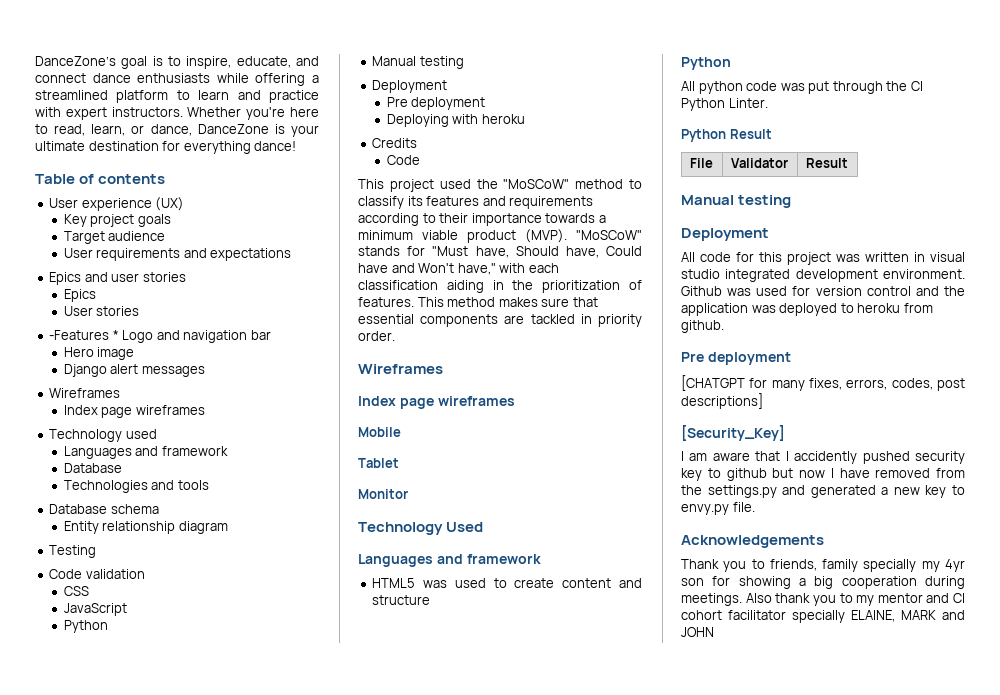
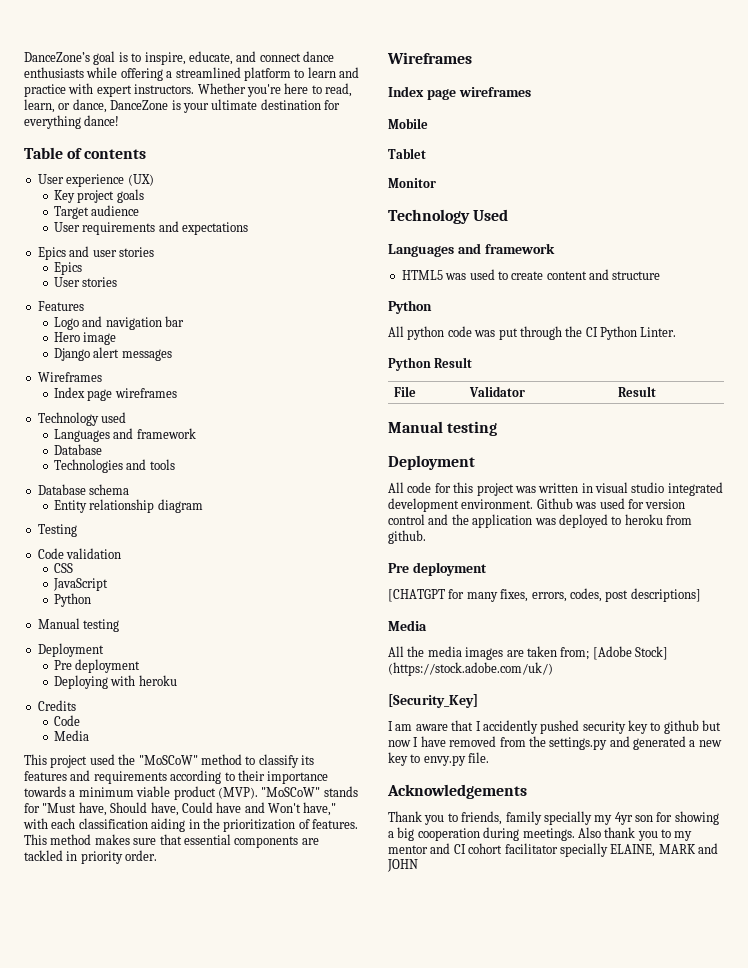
- -Features * Logo and navigation bar
+ Features
+ Logo and navigation bar
  Credits
  Code
+ Media
  [CHATGPT for many fixes, errors, codes, post descriptions]
+ Media
+ All the media images are taken from; [Adobe Stock] (https://stock.adobe.com/uk/)

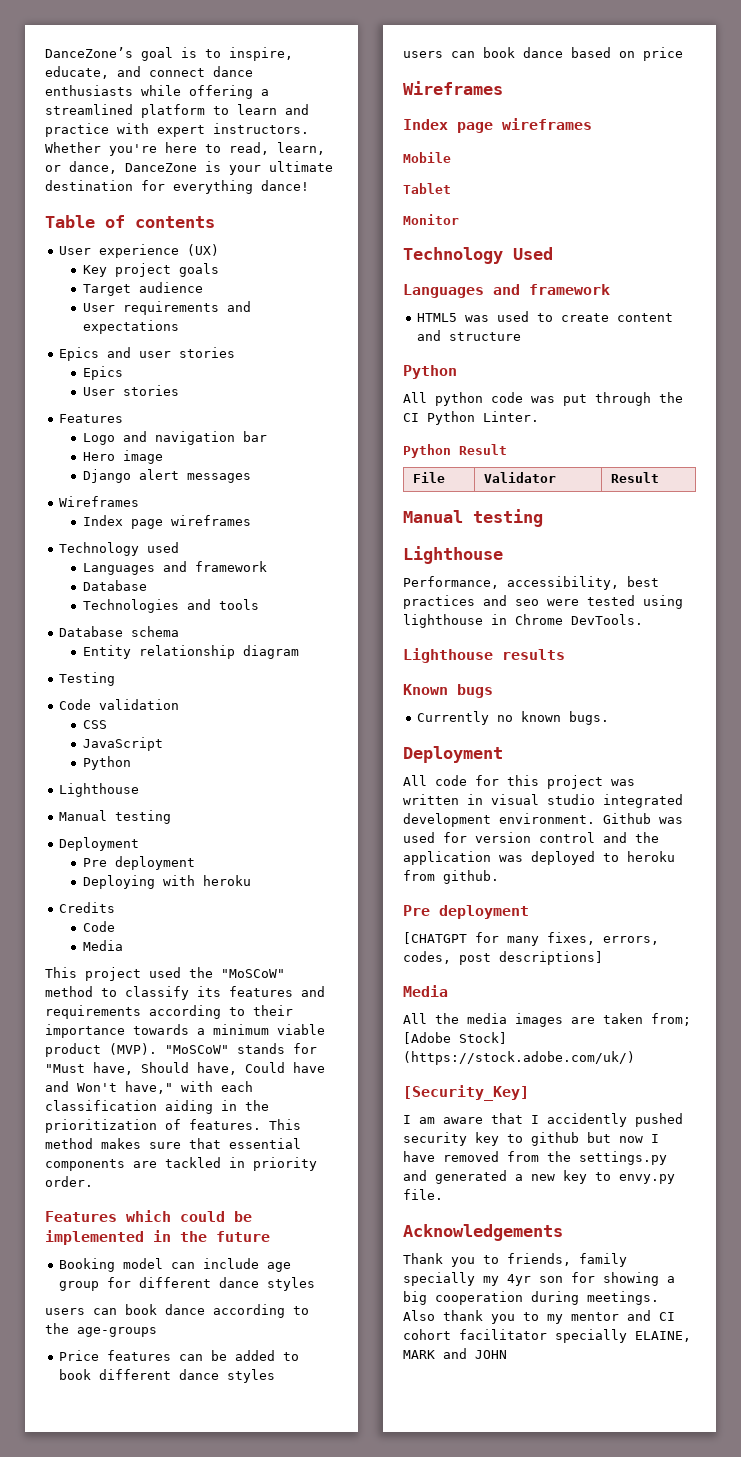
  JavaScript
  Python
+ Lighthouse
+ Features which could be implemented in the future
+ Booking model can include age group for different dance styles
+ users can book dance according to the age-groups
+ Price features can be added to book different dance styles
+ users can book dance based on price
  File | Validator | Result
  Manual testing
+ Lighthouse
+ Performance, accessibility, best practices and seo were tested using lighthouse in Chrome DevTools.
+ Lighthouse results
+ Known bugs
+ Currently no known bugs.

